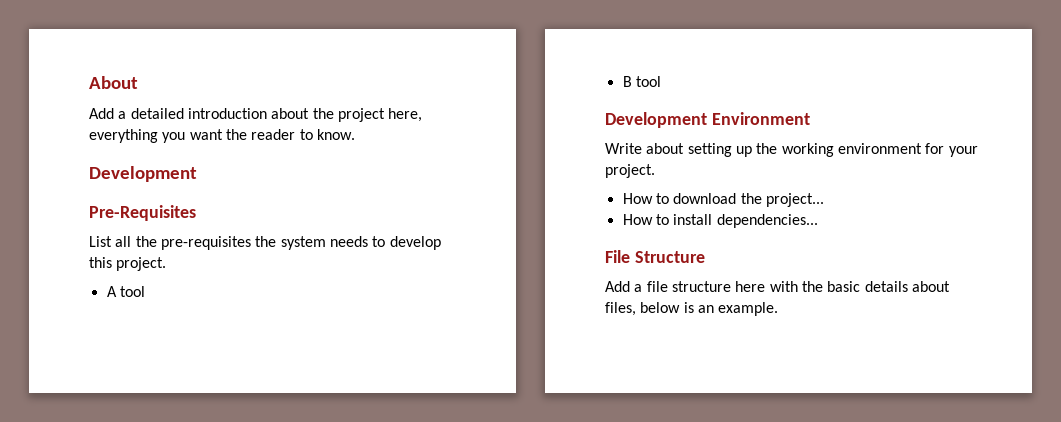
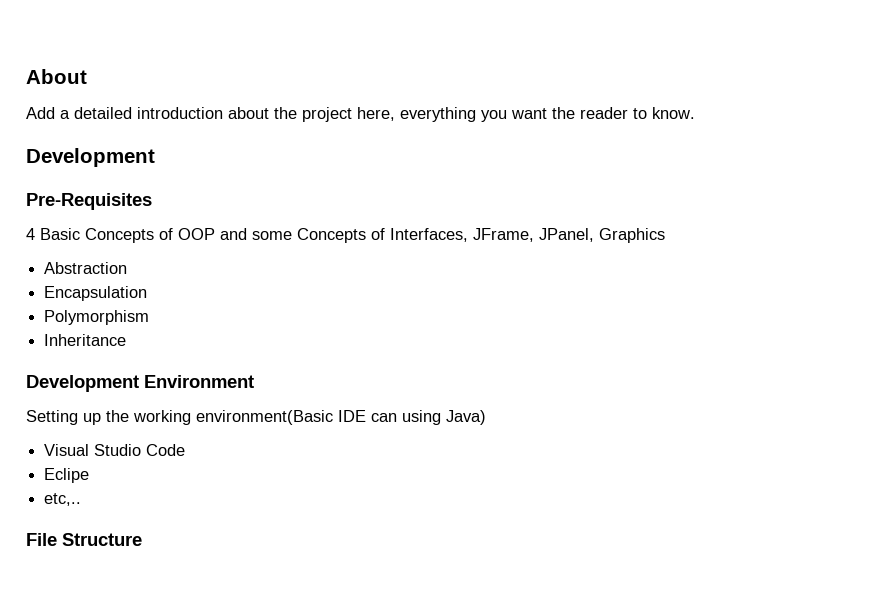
- List all the pre-requisites the system needs to develop this project.
- A tool
- B tool
+ 4 Basic Concepts of OOP and some Concepts of Interfaces, JFrame, JPanel, Graphics
+ Abstraction
+ Encapsulation
+ Polymorphism
+ Inheritance
  Development Environment
- Write about setting up the working environment for your project.
- How to download the project...
- How to install dependencies...
+ Setting up the working environment(Basic IDE can using Java)
+ Visual Studio Code
+ Eclipe
+ etc,..
  File Structure
- Add a file structure here with the basic details about files, below is an example.

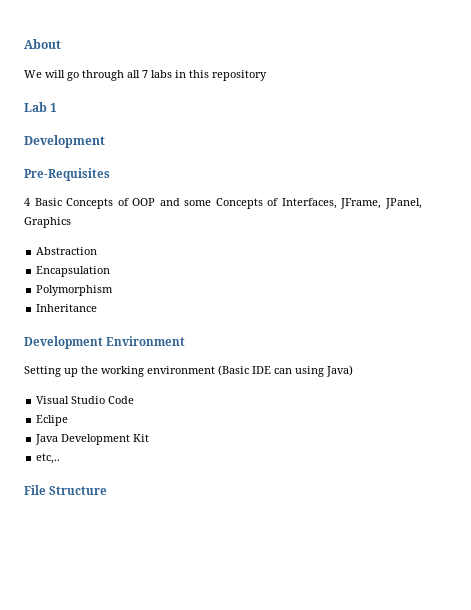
- Add a detailed introduction about the project here, everything you want the reader to know.
+ We will go through all 7 labs in this repository
+ Lab 1
- Setting up the working environment(Basic IDE can using Java)
+ Setting up the working environment (Basic IDE can using Java)
+ Java Development Kit

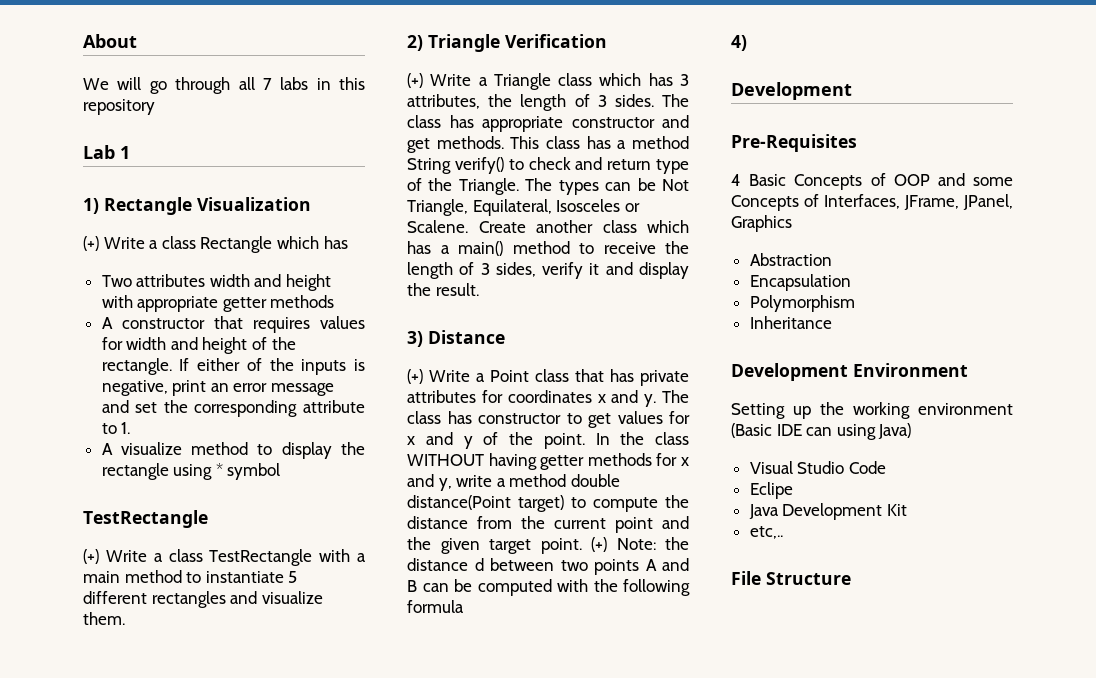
+ 1) Rectangle Visualization
+ (+) Write a class Rectangle which has
+ Two attributes width and height with appropriate getter methods
+ A constructor that requires values for width and height of the rectangle. If either of the inputs is negative, print an error message and set the corresponding attribute to 1.
+ A visualize method to display the rectangle using * symbol
+ TestRectangle
+ (+) Write a class TestRectangle with a main method to instantiate 5 different rectangles and visualize them.
+ 2) Triangle Verification
+ (+) Write a Triangle class which has 3 attributes, the length of 3 sides. The class has appropriate constructor and get methods. This class has a method String verify() to check and return type of the Triangle. The types can be Not Triangle, Equilateral, Isosceles or Scalene. Create another class which has a main() method to receive the length of 3 sides, verify it and display the result.
+ 3) Distance
+ (+) Write a Point class that has private attributes for coordinates x and y. The class has constructor to get values for x and y of the point. In the class WITHOUT having getter methods for x and y, write a method double distance(Point target) to compute the distance from the current point and the given target point. (+) Note: the distance d between two points A and B can be computed with the following formula
+ 4)

